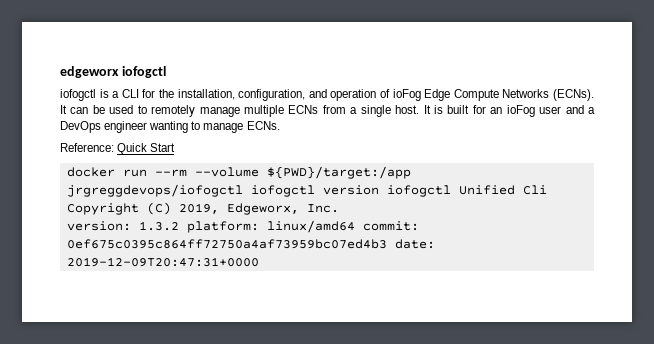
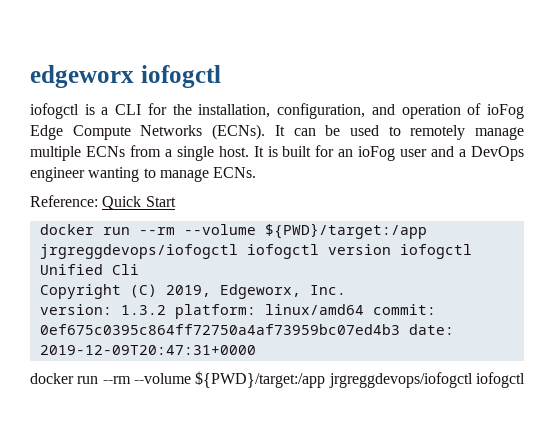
  version: 1.3.2 platform: linux/amd64 commit: 0ef675c0395c864ff72750a4af73959bc07ed4b3 date: 2019-12-09T20:47:31+0000
+ docker run --rm --volume ${PWD}/target:/app jrgreggdevops/iofogctl iofogctl

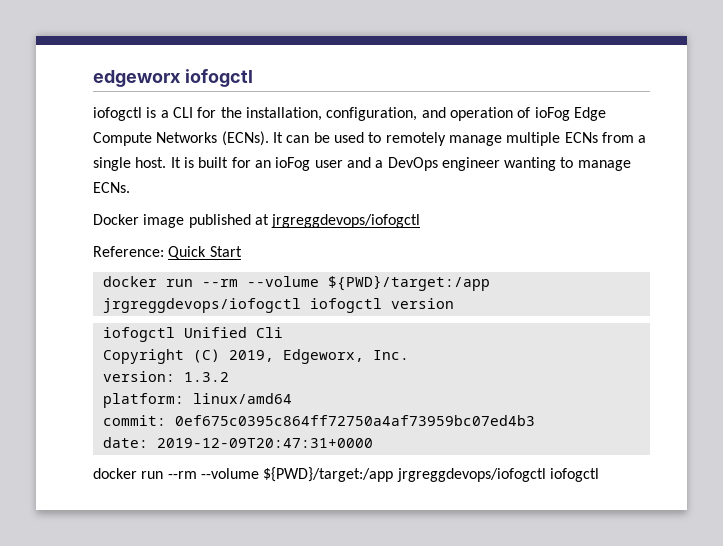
+ Docker image published at jrgreggdevops/iofogctl
- docker run --rm --volume ${PWD}/target:/app jrgreggdevops/iofogctl iofogctl version iofogctl Unified Cli
+ docker run --rm --volume ${PWD}/target:/app jrgreggdevops/iofogctl iofogctl version
+ iofogctl Unified Cli
- version: 1.3.2 platform: linux/amd64 commit: 0ef675c0395c864ff72750a4af73959bc07ed4b3 date: 2019-12-09T20:47:31+0000
+ version: 1.3.2
+ platform: linux/amd64
+ commit: 0ef675c0395c864ff72750a4af73959bc07ed4b3
+ date: 2019-12-09T20:47:31+0000

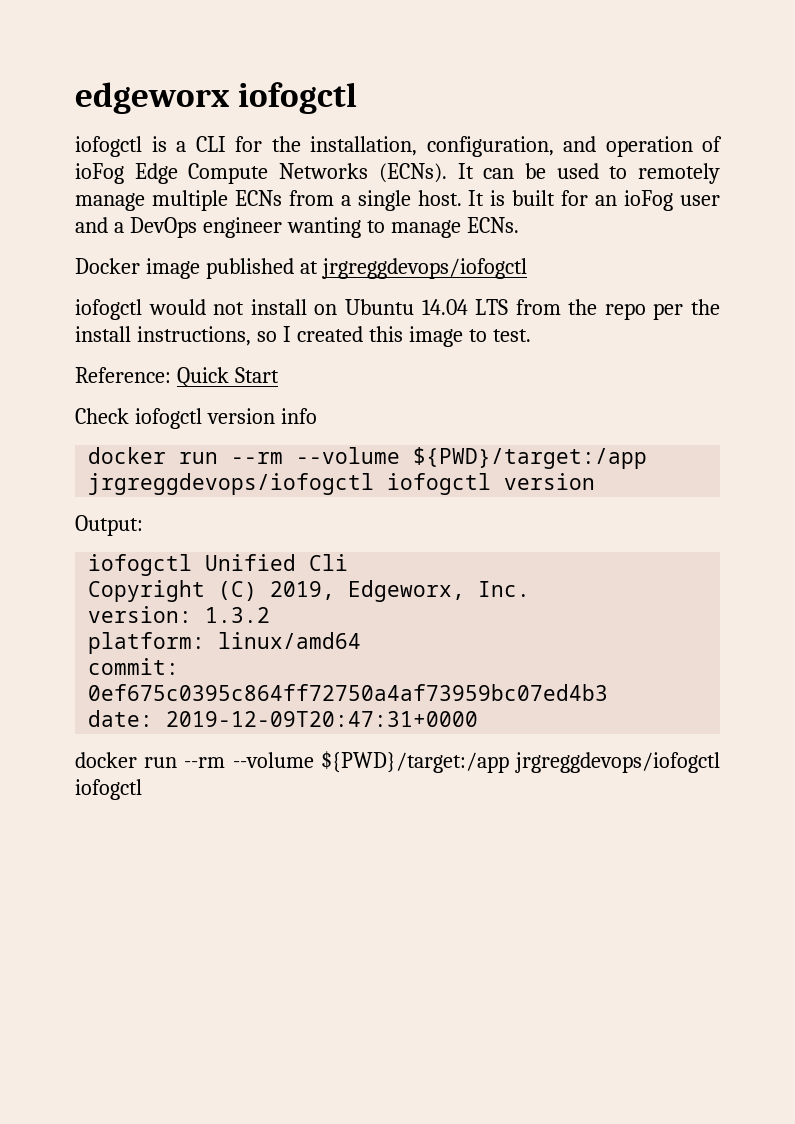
+ iofogctl would not install on Ubuntu 14.04 LTS from the repo per the install instructions, so I created this image to test.
+ Check iofogctl version info
+ Output:

